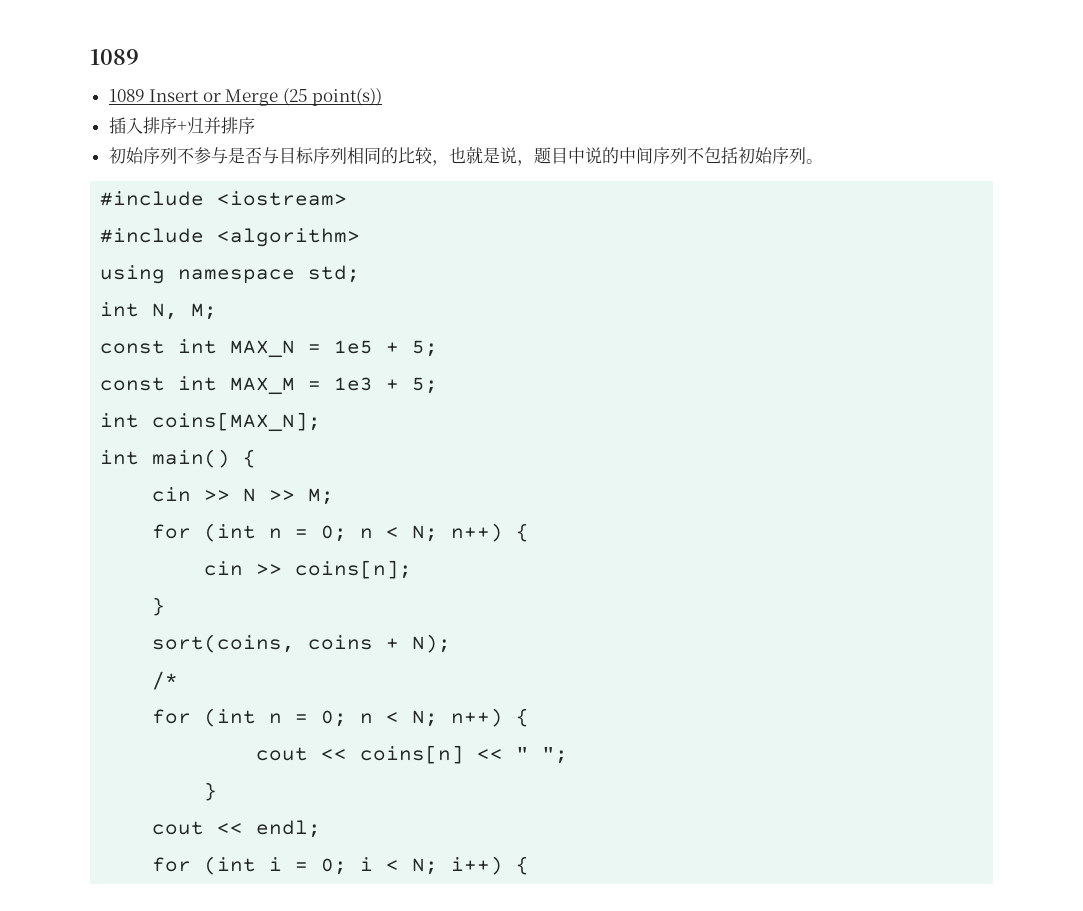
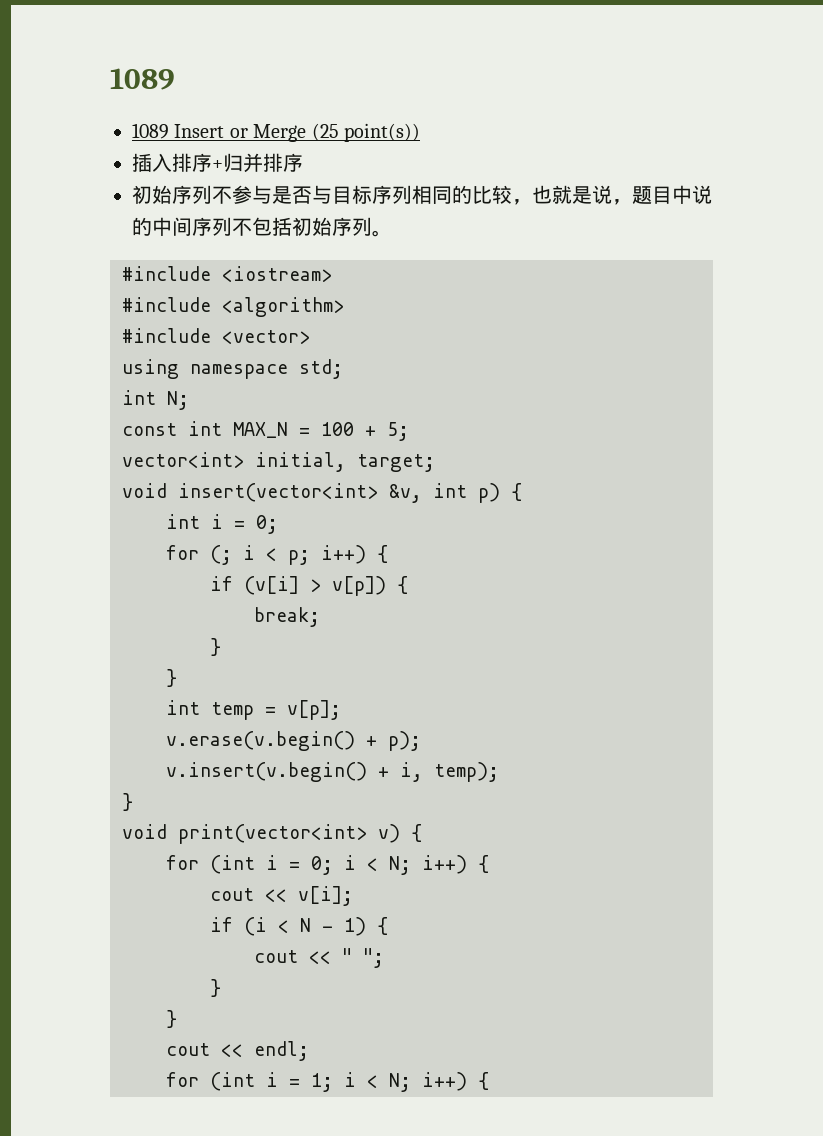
+ #include <vector>
- int N, M;
+ int N;
- const int MAX_N = 1e5 + 5;
- const int MAX_M = 1e3 + 5;
- int coins[MAX_N];
- int main() {
- cin >> N >> M;
- for (int n = 0; n < N; n++) {
- cin >> coins[n];
+ const int MAX_N = 100 + 5;
+ vector<int> initial, target;
+ void insert(vector<int> &v, int p) {
+ int i = 0;
+ for (; i < p; i++) {
+ if (v[i] > v[p]) {
+ break;
  }
- sort(coins, coins + N);
- /*
- for (int n = 0; n < N; n++) {
- cout << coins[n] << " ";
+ }
+ int temp = v[p];
+ v.erase(v.begin() + p);
+ v.insert(v.begin() + i, temp);
+ }
+ void print(vector<int> v) {
+ for (int i = 0; i < N; i++) {
+ cout << v[i];
+ if (i < N - 1) {
+ cout << " ";
+ }
- for (int i = 0; i < N; i++) {
+ for (int i = 1; i < N; i++) {

